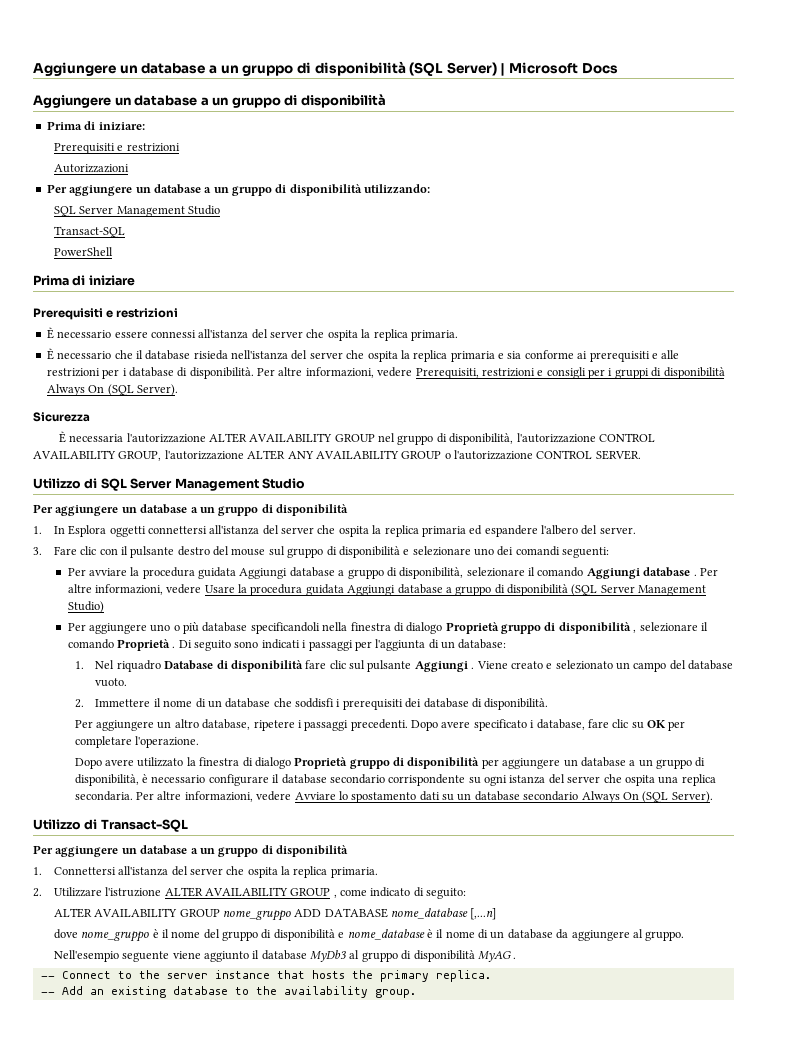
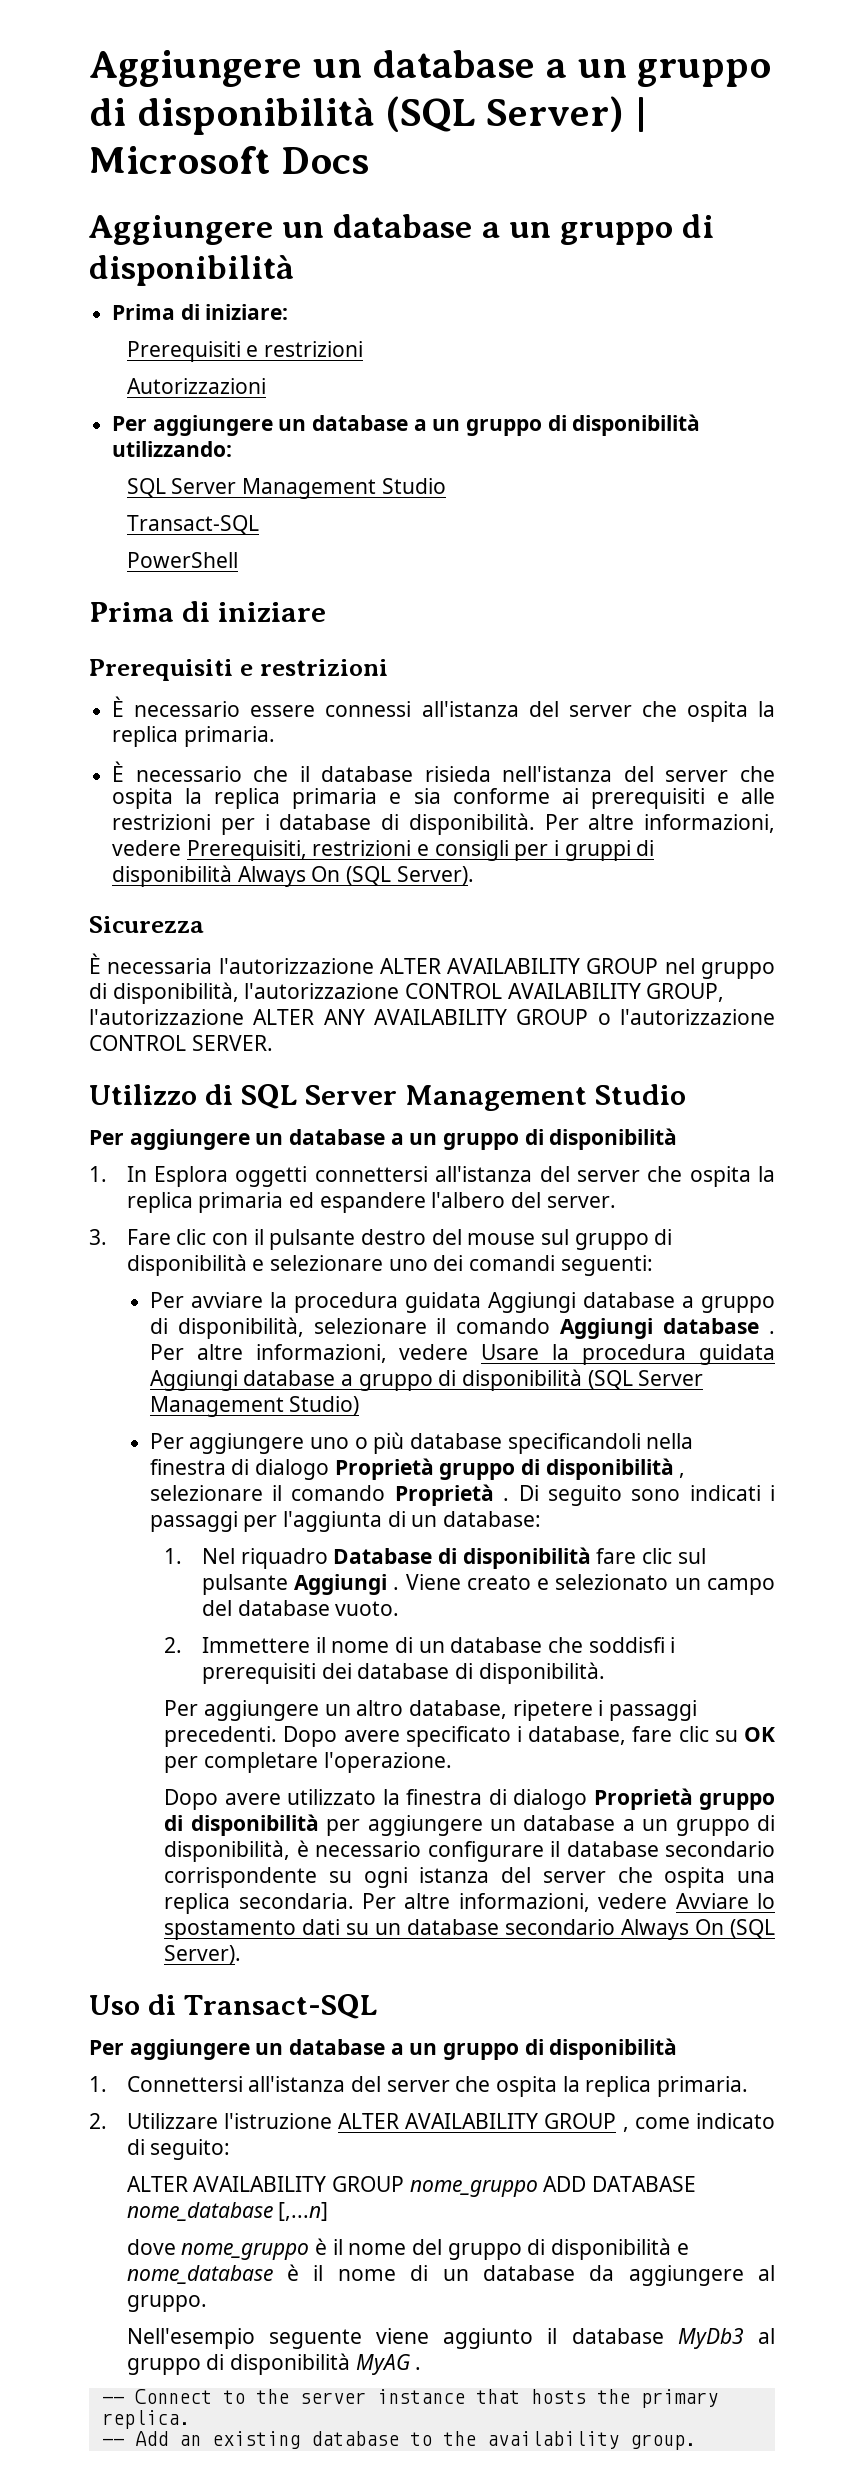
- Utilizzo di Transact-SQL
+ Uso di Transact-SQL

